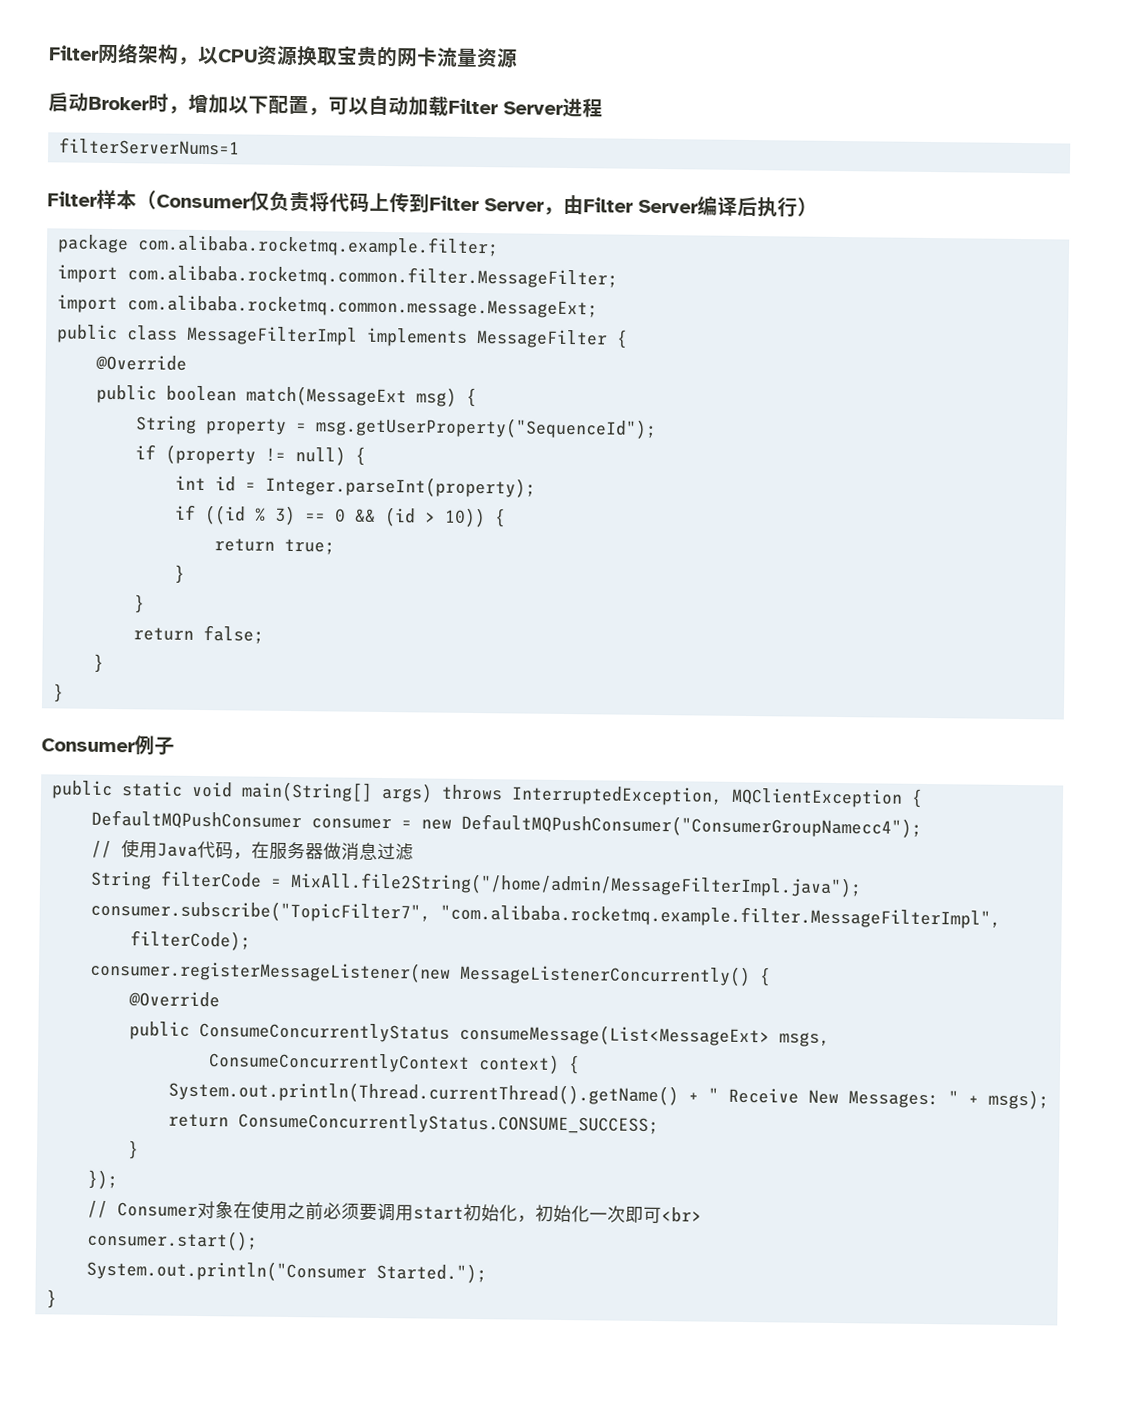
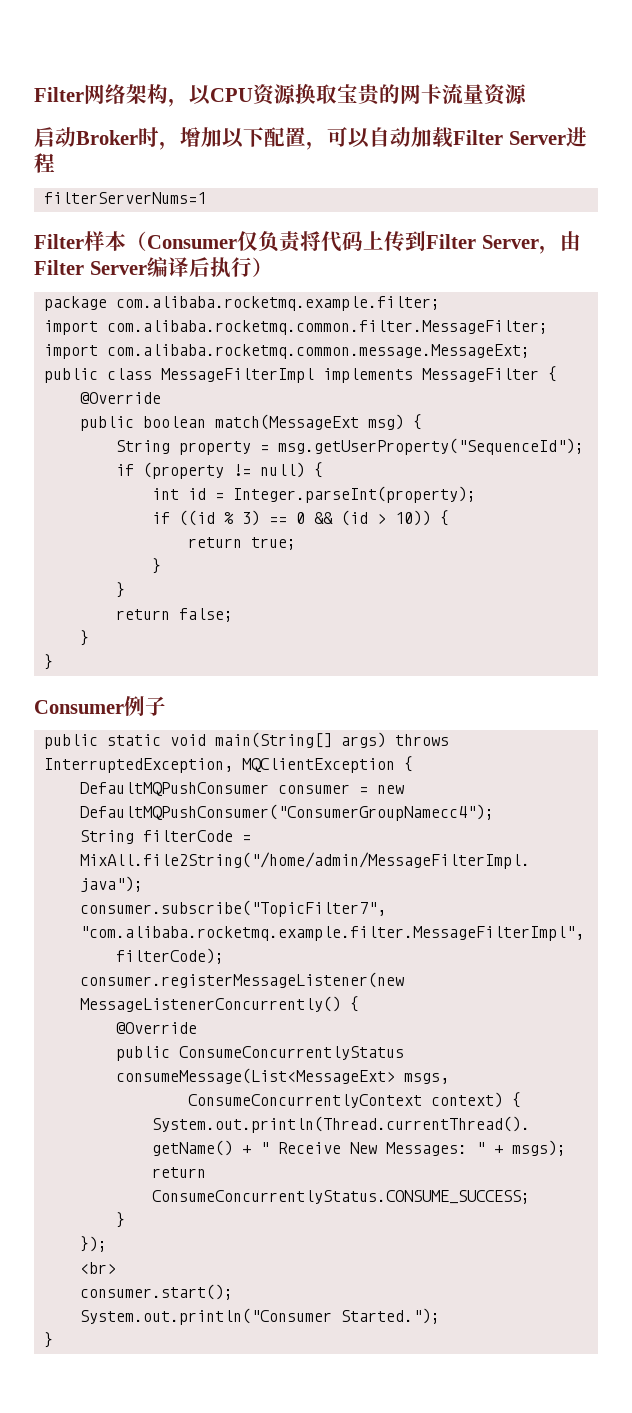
- // 使用Java代码，在服务器做消息过滤
- // Consumer对象在使用之前必须要调用start初始化，初始化一次即可<br>
+ <br>

